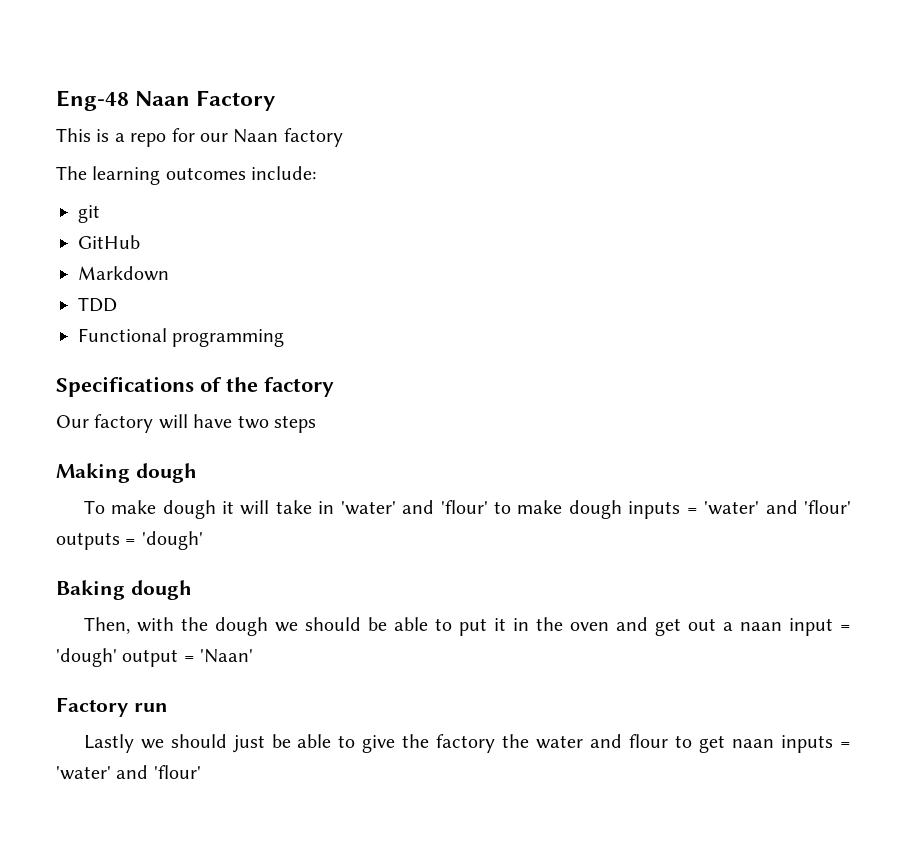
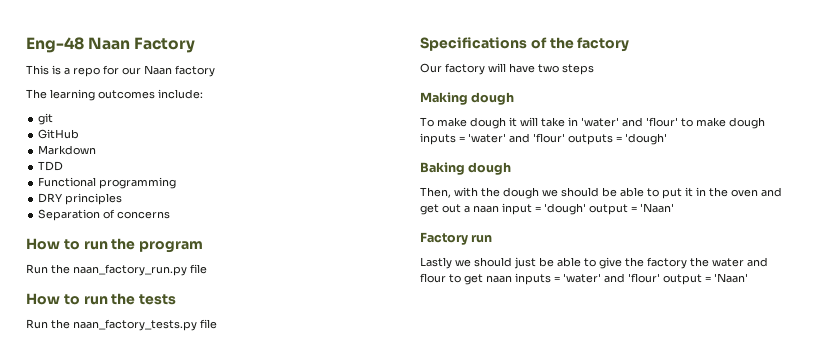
+ DRY principles
+ Separation of concerns
+ How to run the program
+ Run the naan_factory_run.py file
+ How to run the tests
+ Run the naan_factory_tests.py file
- Lastly we should just be able to give the factory the water and flour to get naan inputs = 'water' and 'flour'
+ Lastly we should just be able to give the factory the water and flour to get naan inputs = 'water' and 'flour' output = 'Naan'

